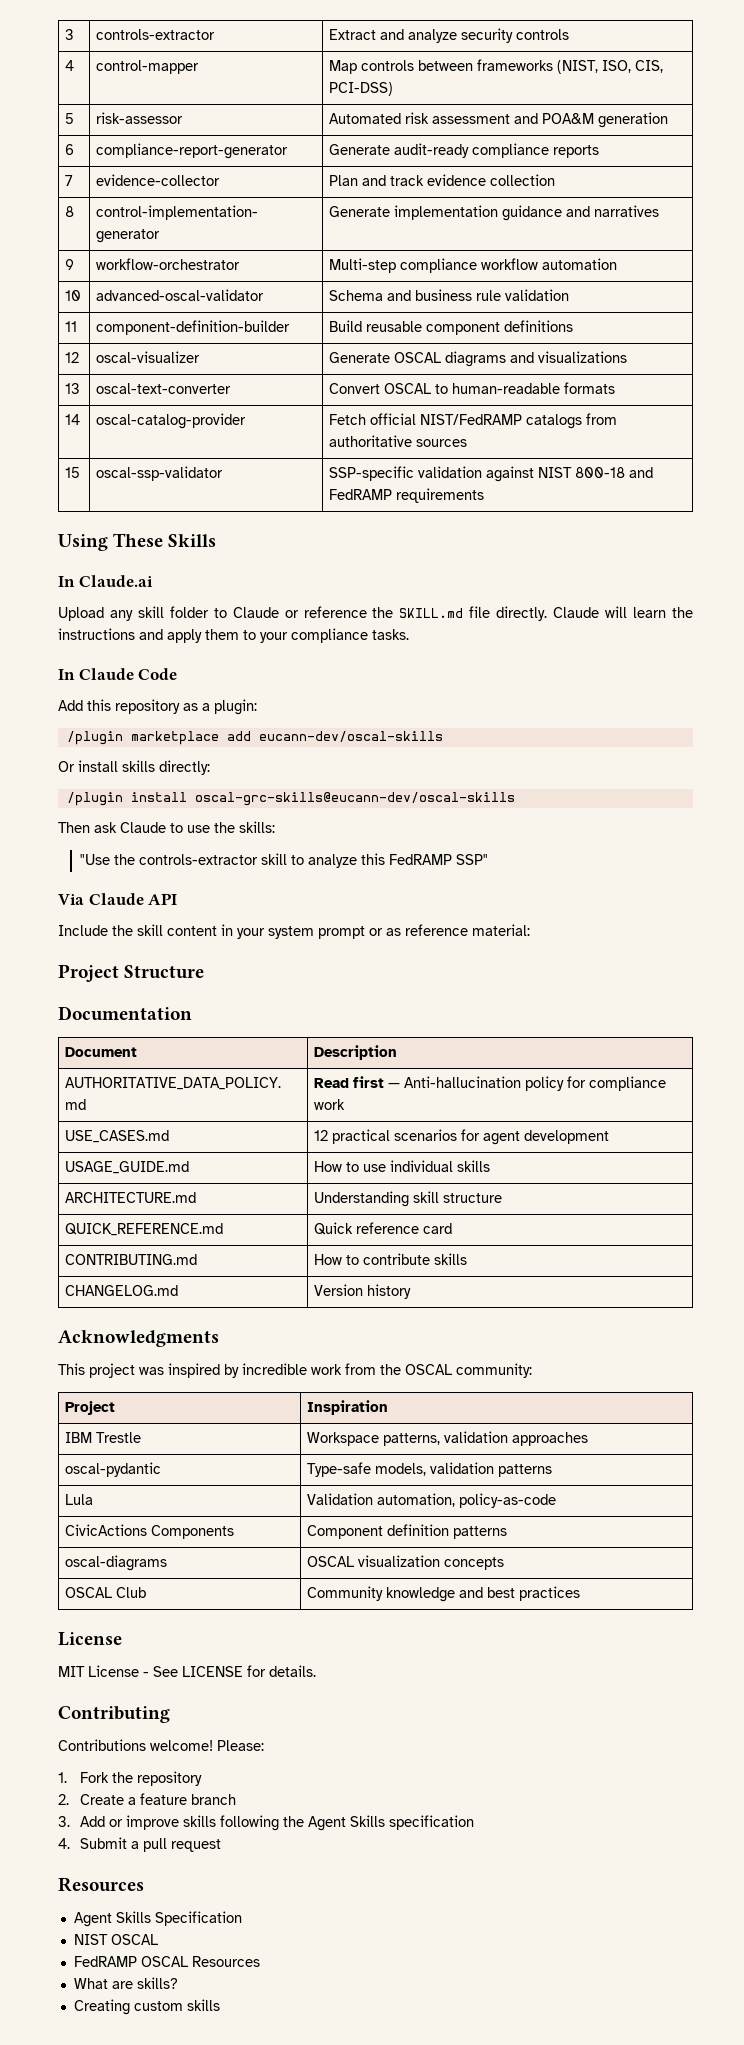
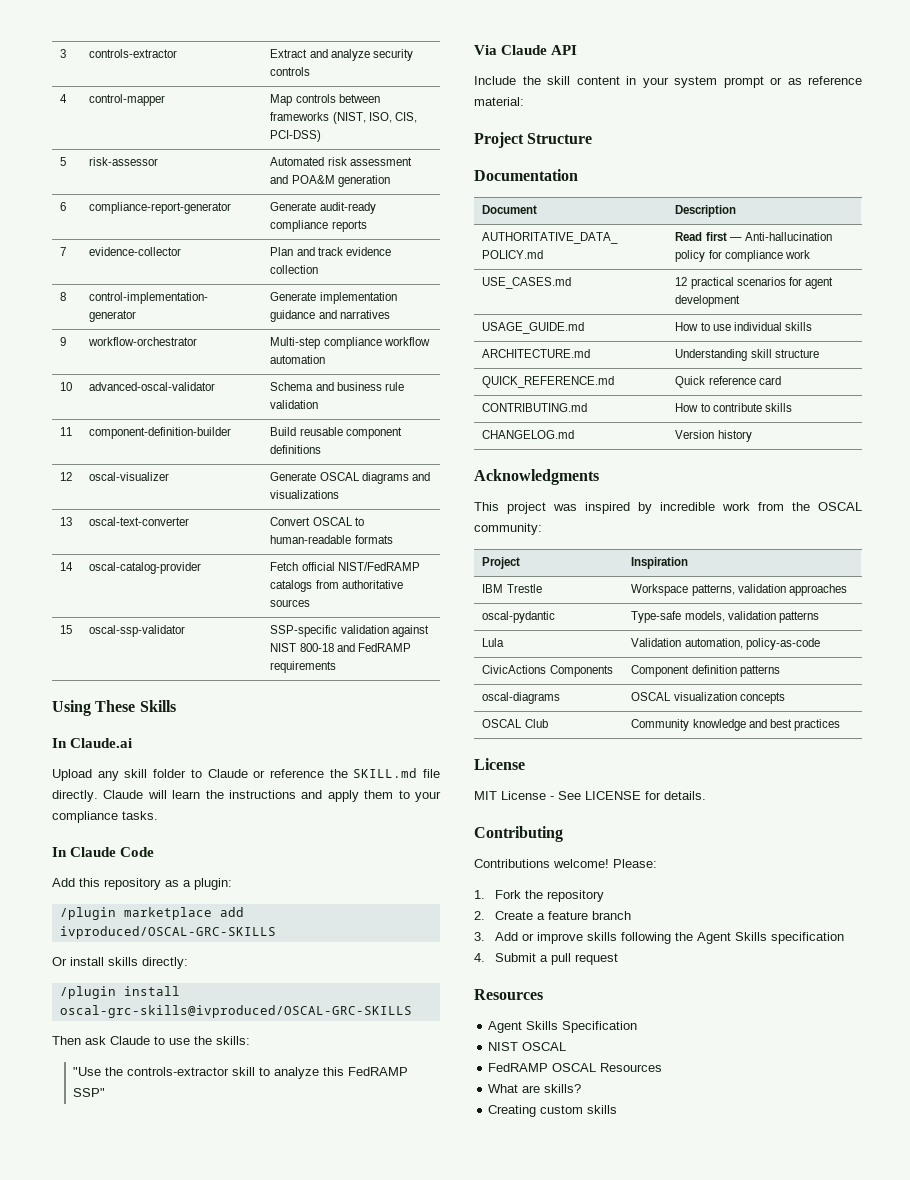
- /plugin marketplace add eucann-dev/oscal-skills
+ /plugin marketplace add ivproduced/OSCAL-GRC-SKILLS
- /plugin install oscal-grc-skills@eucann-dev/oscal-skills
+ /plugin install oscal-grc-skills@ivproduced/OSCAL-GRC-SKILLS

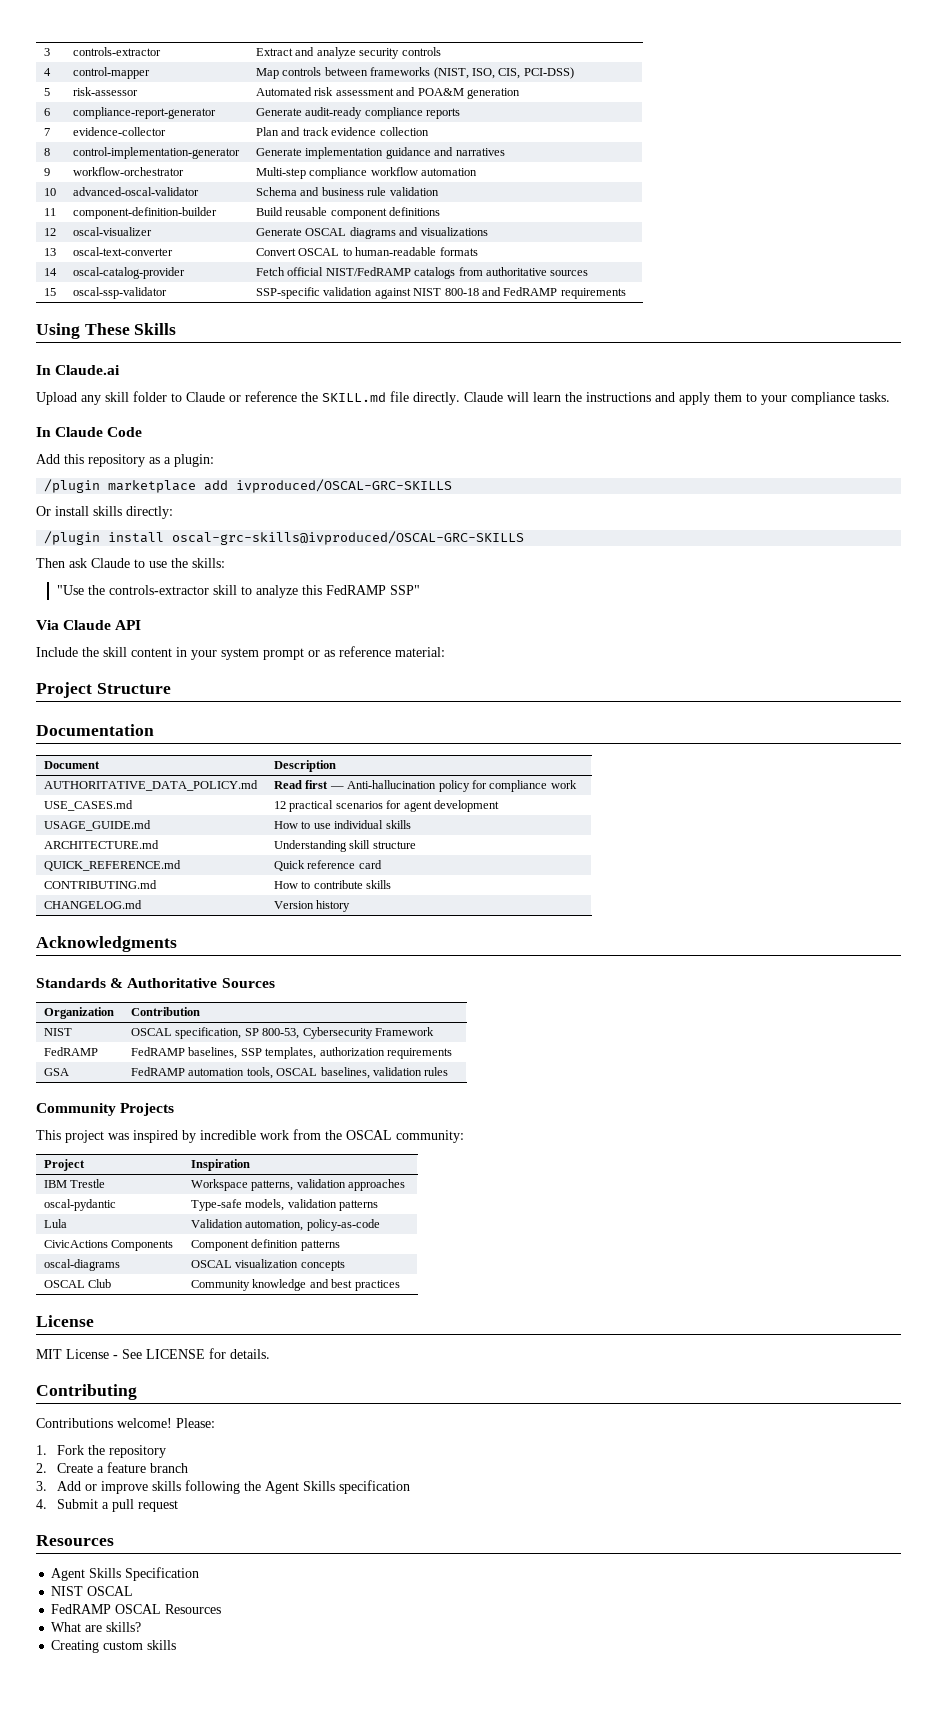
+ Standards & Authoritative Sources
+ Organization | Contribution
+ NIST | OSCAL specification, SP 800-53, Cybersecurity Framework
+ FedRAMP | FedRAMP baselines, SSP templates, authorization requirements
+ GSA | FedRAMP automation tools, OSCAL baselines, validation rules
+ Community Projects

